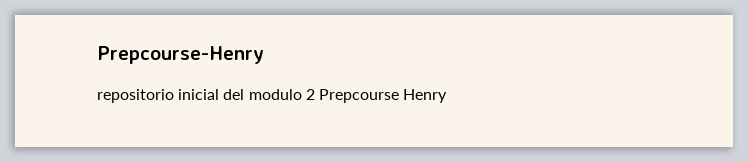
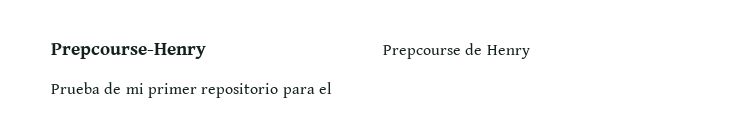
- repositorio inicial del modulo 2 Prepcourse Henry
+ Prueba de mi primer repositorio para el Prepcourse de Henry

